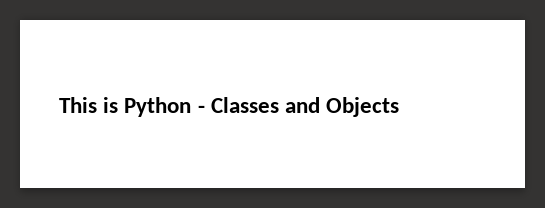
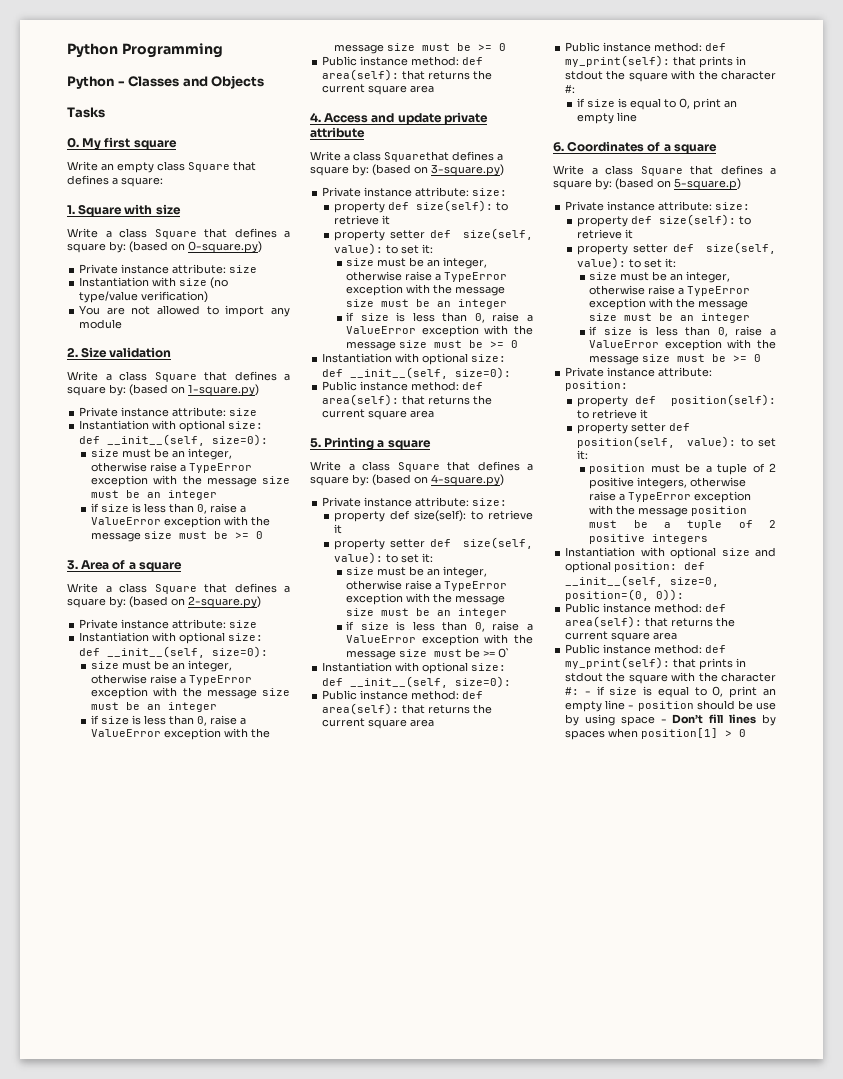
- This is Python - Classes and Objects
+ Python Programming
+ Python - Classes and Objects
+ Tasks
+ 0. My first square
+ Write an empty class Square that defines a square:
+ 1. Square with size
+ Write a class Square that defines a square by: (based on 0-square.py)
+ Private instance attribute: size
+ Instantiation with size (no type/value verification)
+ You are not allowed to import any module
+ 2. Size validation
+ Write a class Square that defines a square by: (based on 1-square.py)
+ Private instance attribute: size
+ Instantiation with optional size: def __init__(self, size=0):
+ size must be an integer, otherwise raise a TypeError exception with the message size must be an integer
+ if size is less than 0, raise a ValueError exception with the message size must be >= 0
+ 3. Area of a square
+ Write a class Square that defines a square by: (based on 2-square.py)
+ Private instance attribute: size
+ Instantiation with optional size: def __init__(self, size=0):
+ size must be an integer, otherwise raise a TypeError exception with the message size must be an integer
+ if size is less than 0, raise a ValueError exception with the message size must be >= 0
+ Public instance method: def area(self): that returns the current square area
+ 4. Access and update private attribute
+ Write a class Squarethat defines a square by: (based on 3-square.py)
+ Private instance attribute: size:
+ property def size(self): to retrieve it
+ property setter def size(self, value): to set it:
+ size must be an integer, otherwise raise a TypeError exception with the message size must be an integer
+ if size is less than 0, raise a ValueError exception with the message size must be >= 0
+ Instantiation with optional size: def __init__(self, size=0):
+ Public instance method: def area(self): that returns the current square area
+ 5. Printing a square
+ Write a class Square that defines a square by: (based on 4-square.py)
+ Private instance attribute: size:
+ property def size(self): to retrieve it
+ property setter def size(self, value): to set it:
+ size must be an integer, otherwise raise a TypeError exception with the message size must be an integer
+ if size is less than 0, raise a ValueError exception with the message size must be >= 0`
+ Instantiation with optional size: def __init__(self, size=0):
+ Public instance method: def area(self): that returns the current square area
+ Public instance method: def my_print(self): that prints in stdout the square with the character #:
+ if size is equal to 0, print an empty line
+ 6. Coordinates of a square
+ Write a class Square that defines a square by: (based on 5-square.p)
+ Private instance attribute: size:
+ property def size(self): to retrieve it
+ property setter def size(self, value): to set it:
+ size must be an integer, otherwise raise a TypeError exception with the message size must be an integer
+ if size is less than 0, raise a ValueError exception with the message size must be >= 0
+ Private instance attribute: position:
+ property def position(self): to retrieve it
+ property setter def position(self, value): to set it:
+ position must be a tuple of 2 positive integers, otherwise raise a TypeError exception with the message position must be a tuple of 2 positive integers
+ Instantiation with optional size and optional position: def __init__(self, size=0, position=(0, 0)):
+ Public instance method: def area(self): that returns the current square area
+ Public instance method: def my_print(self): that prints in stdout the square with the character #: - if size is equal to 0, print an empty line - position should be use by using space - Don’t fill lines by spaces when position[1] > 0

